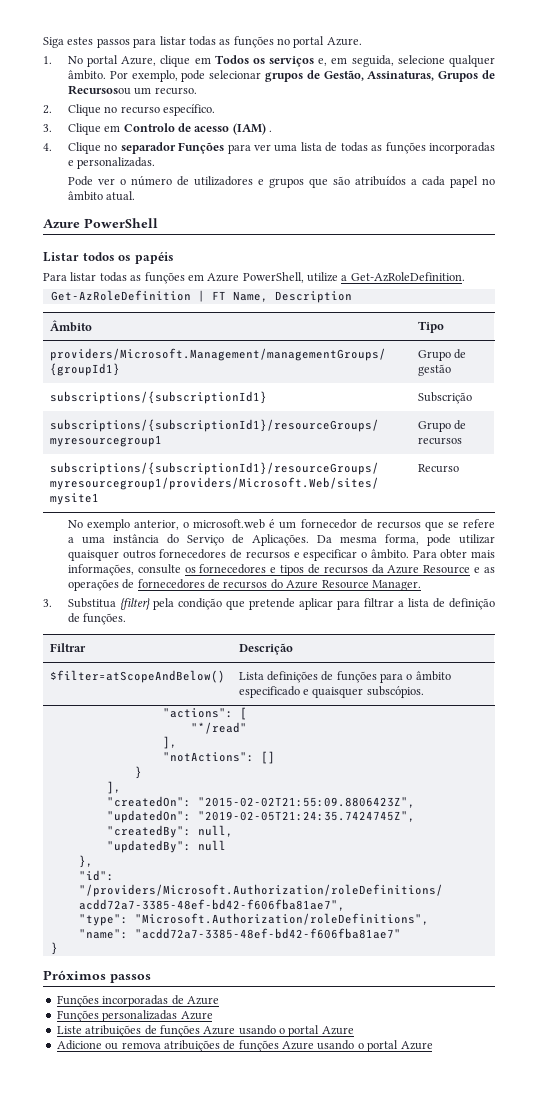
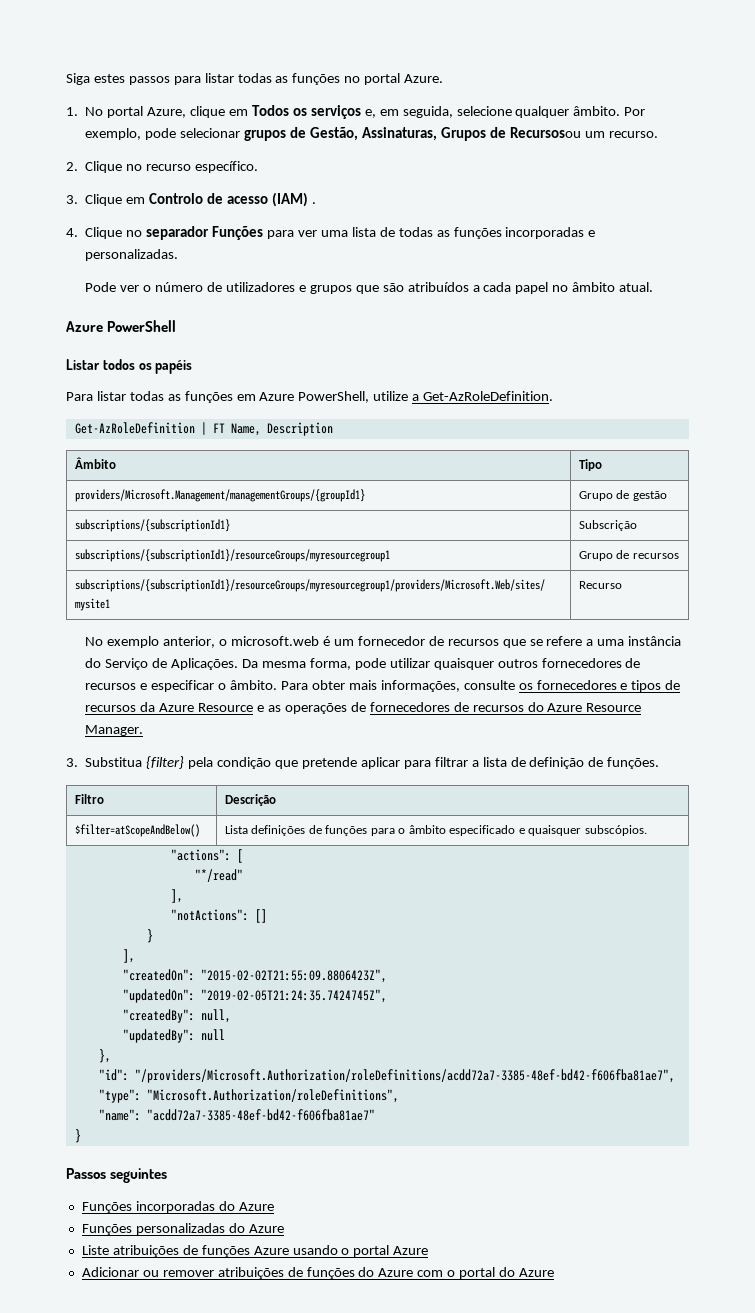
- Filtrar | Descrição
+ Filtro | Descrição
- Próximos passos
+ Passos seguintes
- Funções incorporadas de Azure
+ Funções incorporadas do Azure
- Funções personalizadas Azure
+ Funções personalizadas do Azure
- Adicione ou remova atribuições de funções Azure usando o portal Azure
+ Adicionar ou remover atribuições de funções do Azure com o portal do Azure

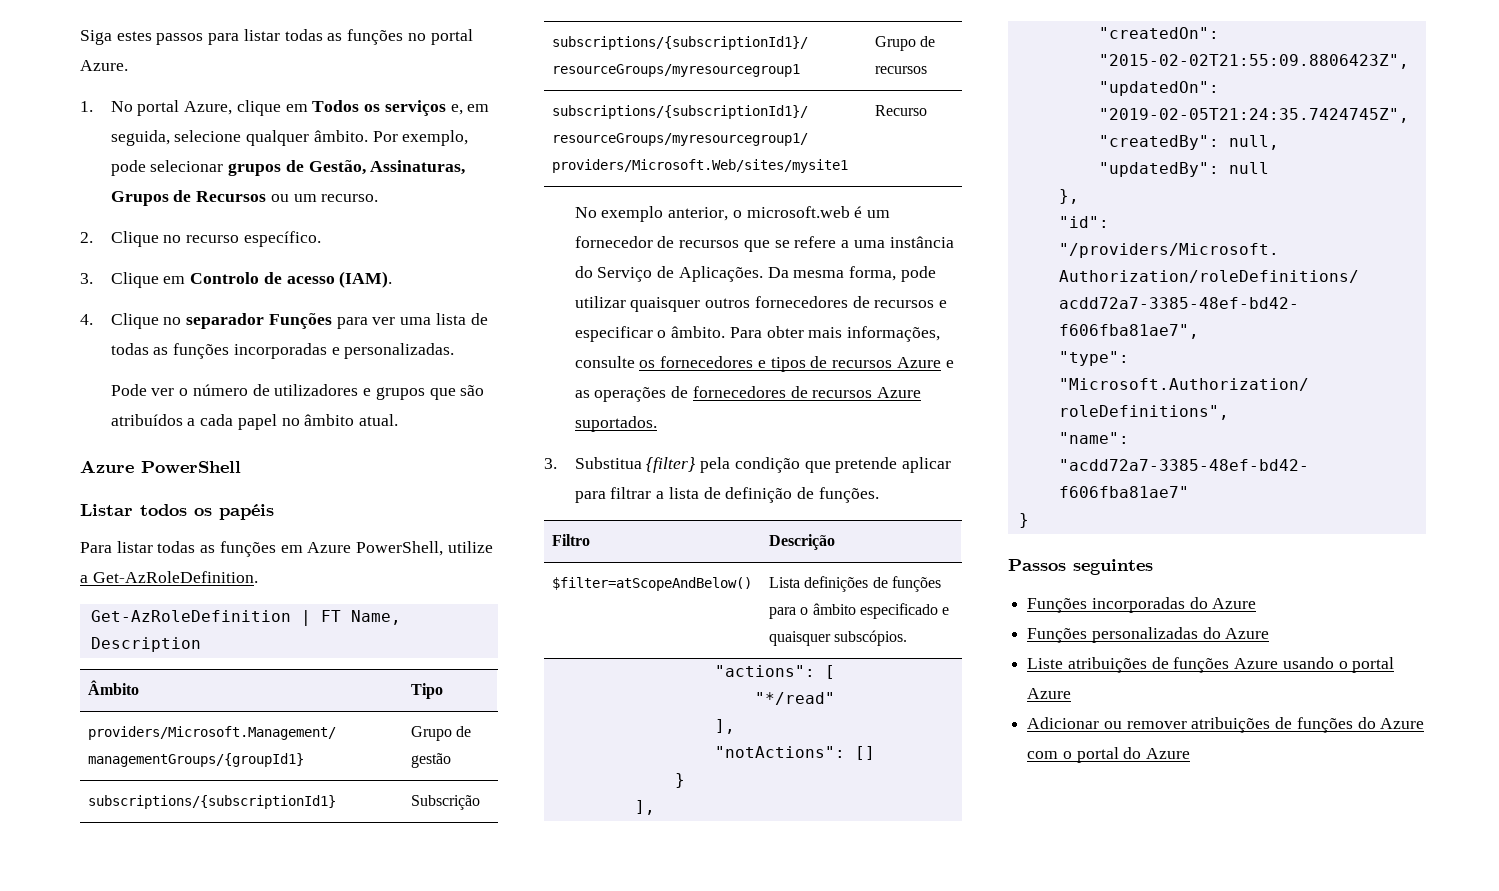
- Por exemplo, pode selecionar grupos de Gestão, Assinaturas, Grupos de Recursosou um recurso.
+ Por exemplo, pode selecionar grupos de Gestão, Assinaturas, Grupos de Recursos ou um recurso.
- 3. Clique em Controlo de acesso (IAM) .
+ 3. Clique em Controlo de acesso (IAM).
- Para obter mais informações, consulte os fornecedores e tipos de recursos da Azure Resource e as operações de fornecedores de recursos do Azure Resource Manager.
+ Para obter mais informações, consulte os fornecedores e tipos de recursos Azure e as operações de fornecedores de recursos Azure suportados.

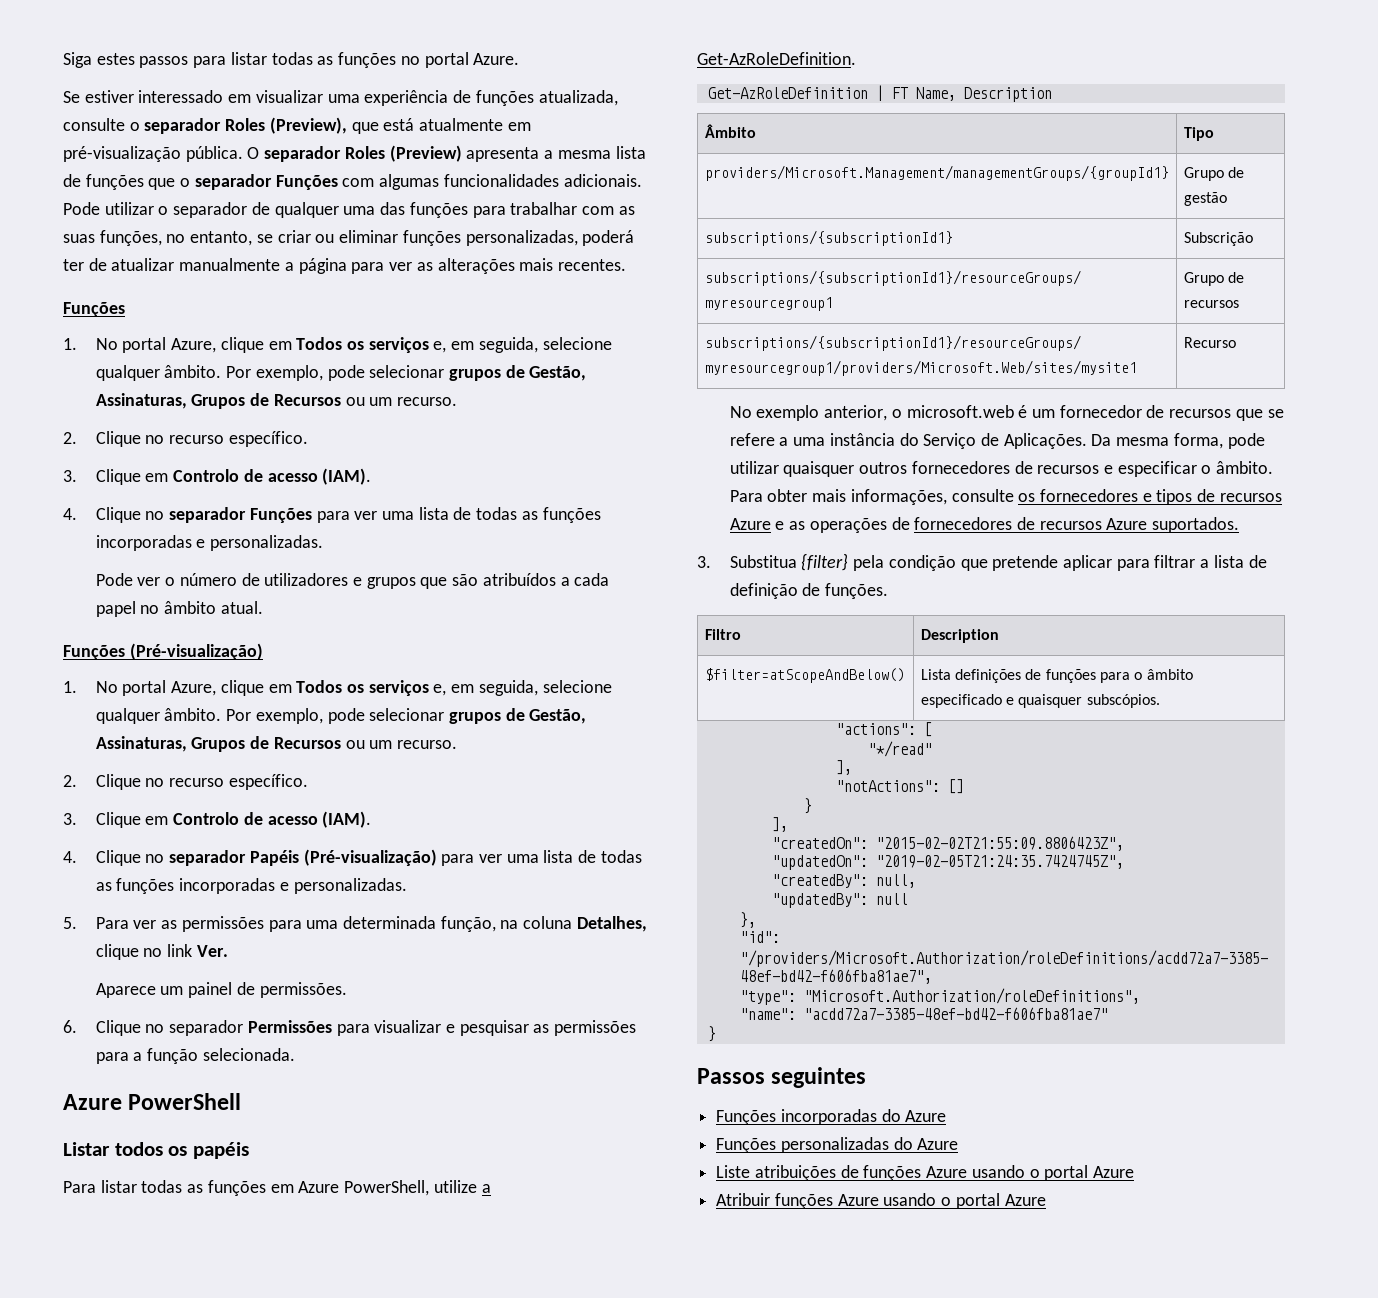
+ Se estiver interessado em visualizar uma experiência de funções atualizada, consulte o separador Roles (Preview), que está atualmente em pré-visualização pública. O separador Roles (Preview) apresenta a mesma lista de funções que o separador Funções com algumas funcionalidades adicionais. Pode utilizar o separador de qualquer uma das funções para trabalhar com as suas funções, no entanto, se criar ou eliminar funções personalizadas, poderá ter de atualizar manualmente a página para ver as alterações mais recentes.
+ Funções
+ Funções (Pré-visualização)
+ 1. No portal Azure, clique em Todos os serviços e, em seguida, selecione qualquer âmbito. Por exemplo, pode selecionar grupos de Gestão, Assinaturas, Grupos de Recursos ou um recurso.
+ 2. Clique no recurso específico.
+ 3. Clique em Controlo de acesso (IAM).
+ 4. Clique no separador Papéis (Pré-visualização) para ver uma lista de todas as funções incorporadas e personalizadas.
+ 5. Para ver as permissões para uma determinada função, na coluna Detalhes, clique no link Ver.
+ Aparece um painel de permissões.
+ 6. Clique no separador Permissões para visualizar e pesquisar as permissões para a função selecionada.
- Filtro | Descrição
+ Filtro | Description
- Adicionar ou remover atribuições de funções do Azure com o portal do Azure
+ Atribuir funções Azure usando o portal Azure

